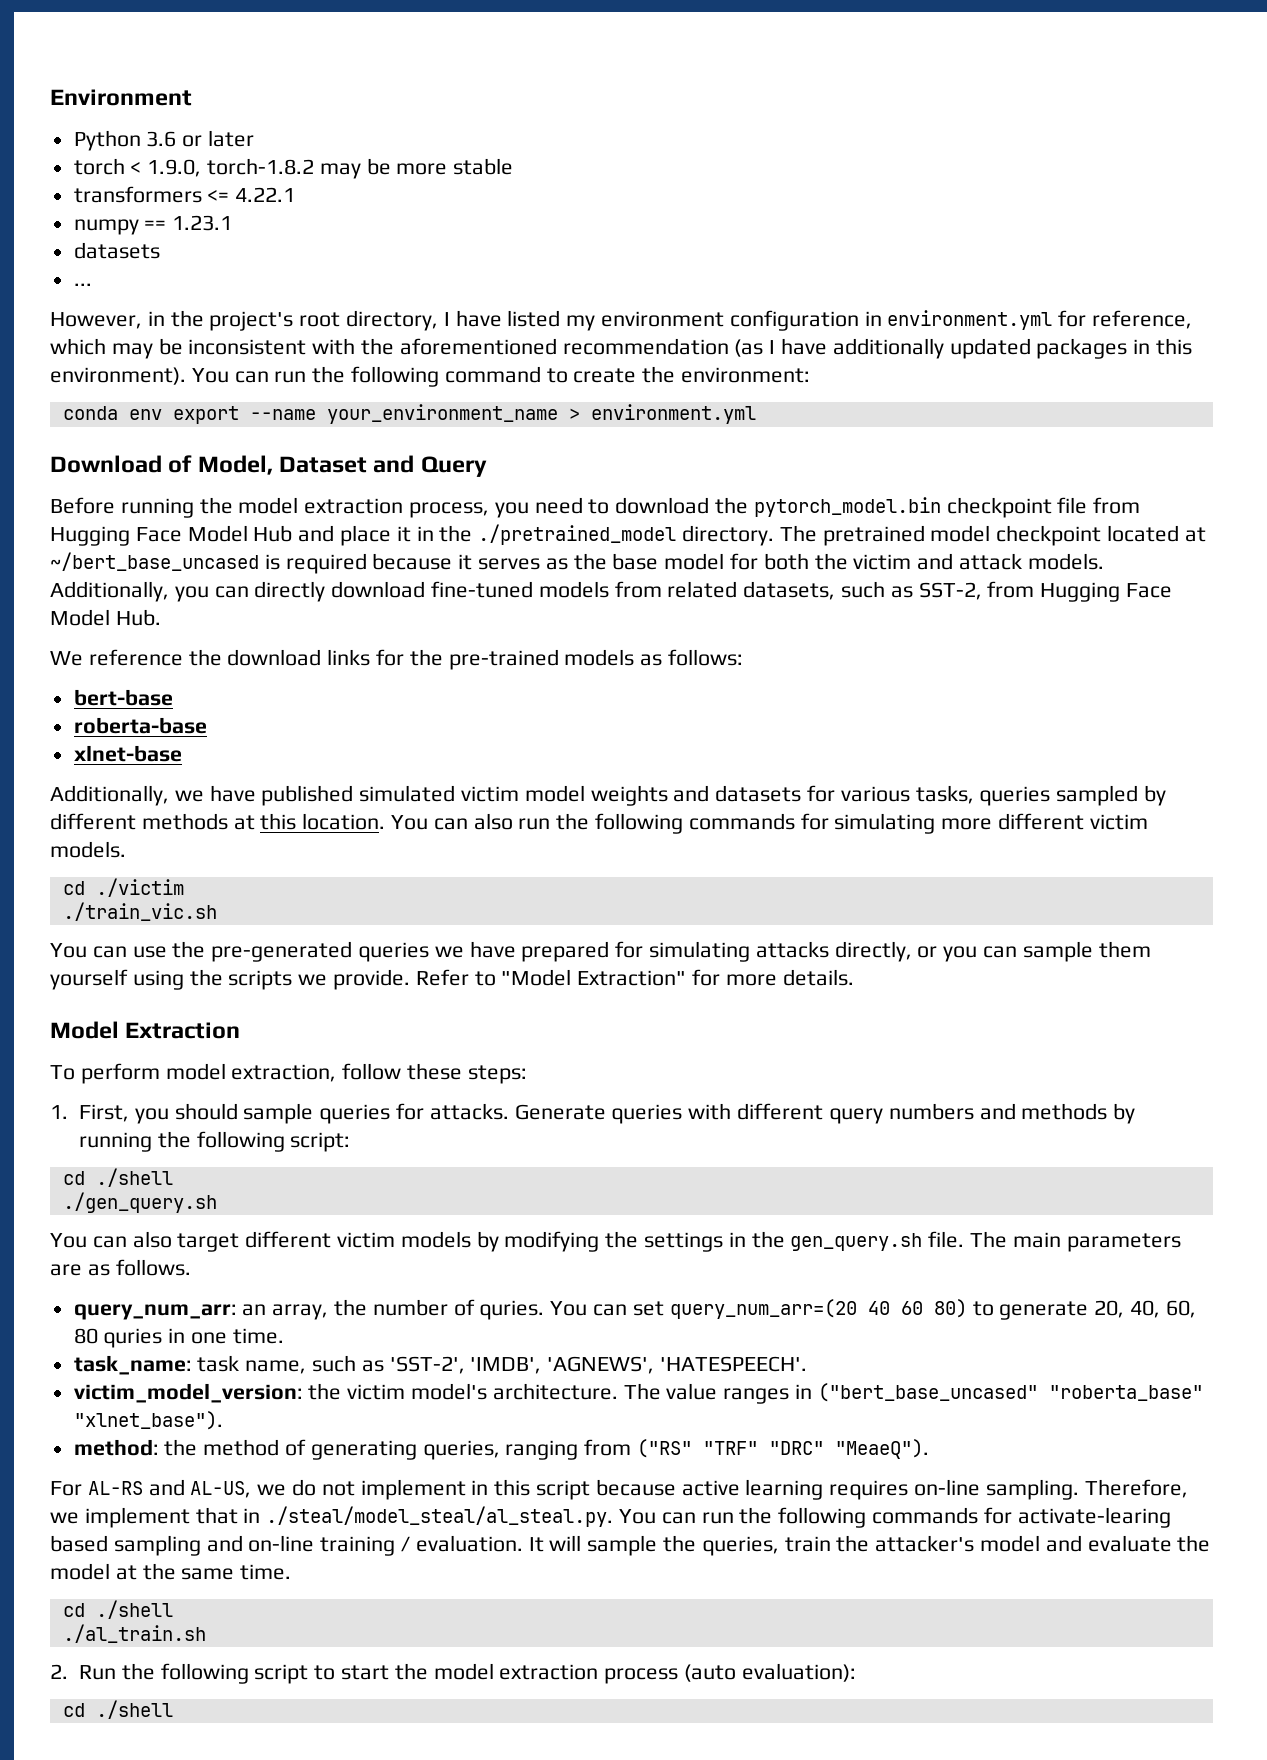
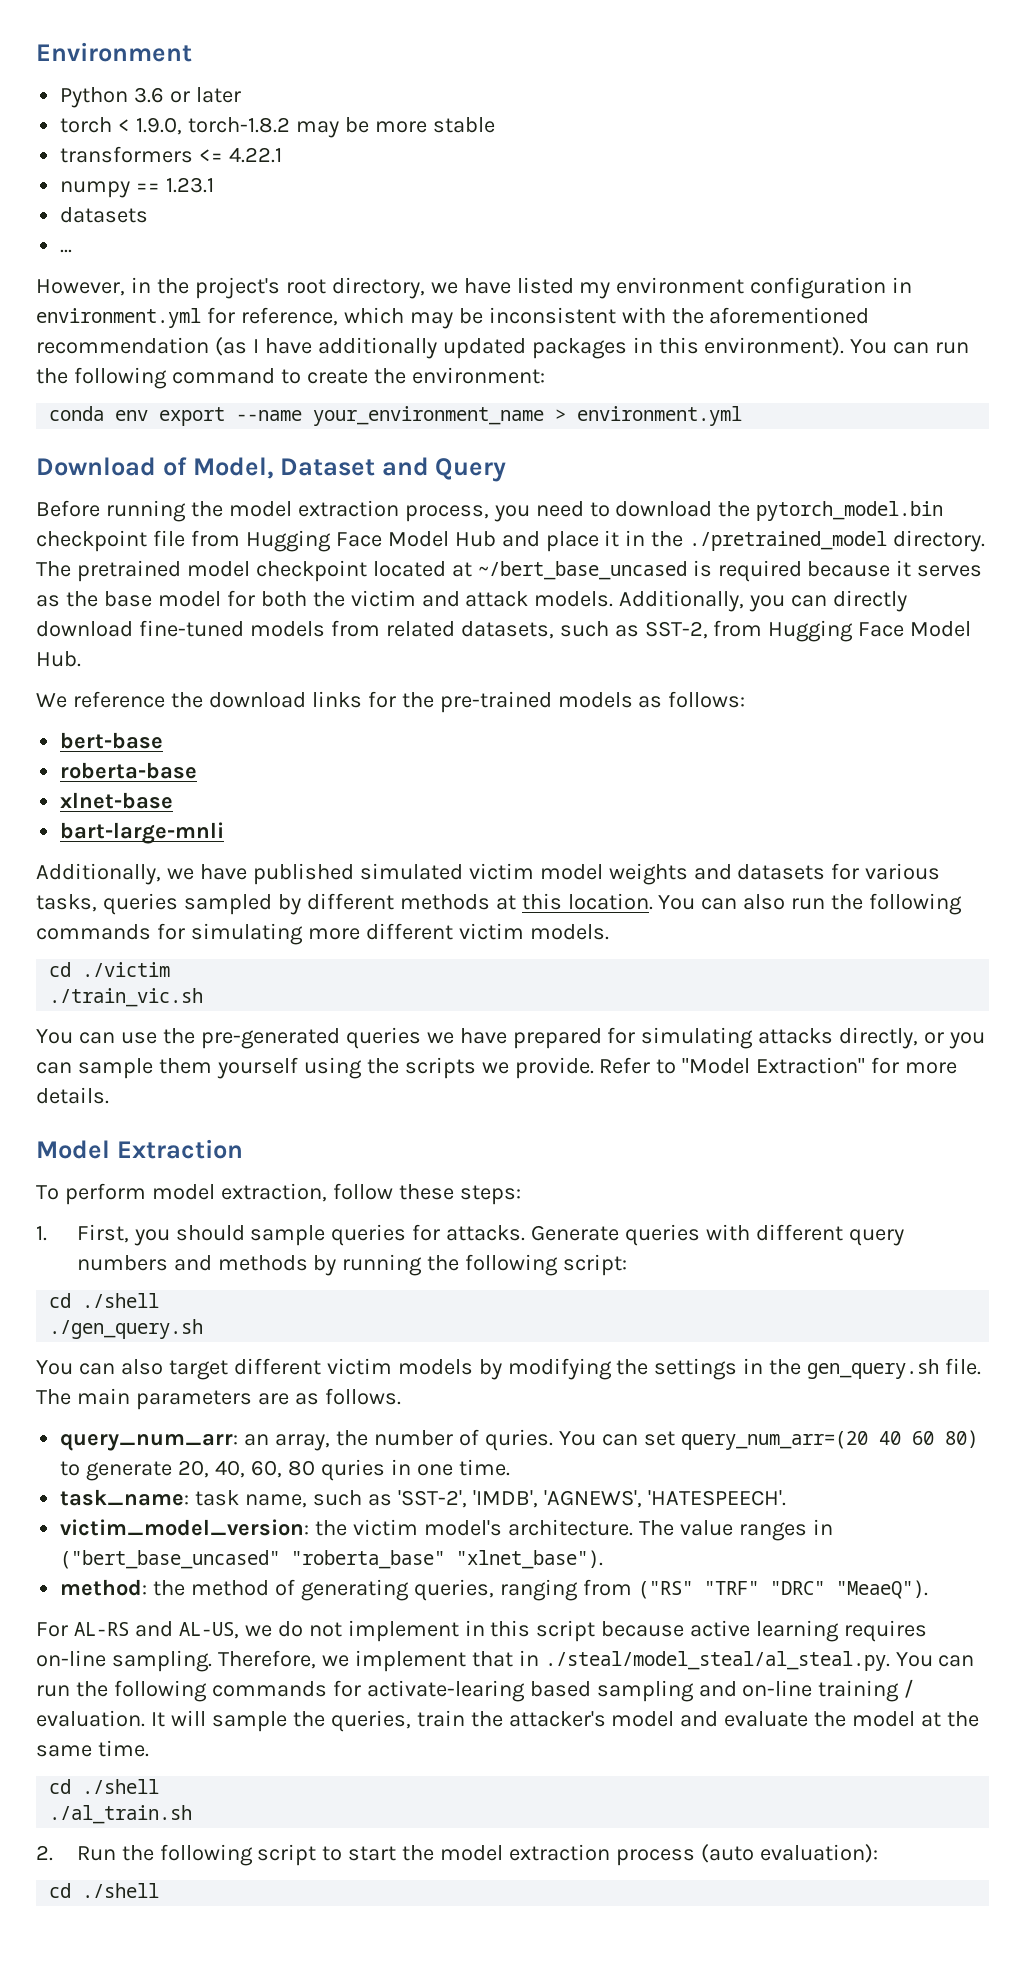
- However, in the project's root directory, I have listed my environment configuration in environment.yml for reference, which may be inconsistent with the aforementioned recommendation (as I have additionally updated packages in this environment).
+ However, in the project's root directory, we have listed my environment configuration in environment.yml for reference, which may be inconsistent with the aforementioned recommendation (as I have additionally updated packages in this environment).
+ bart-large-mnli

